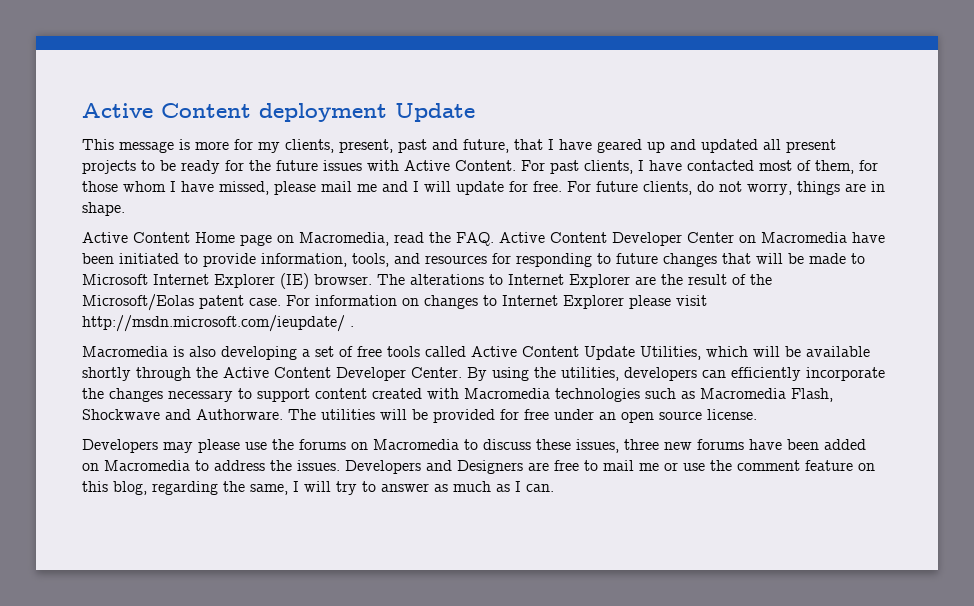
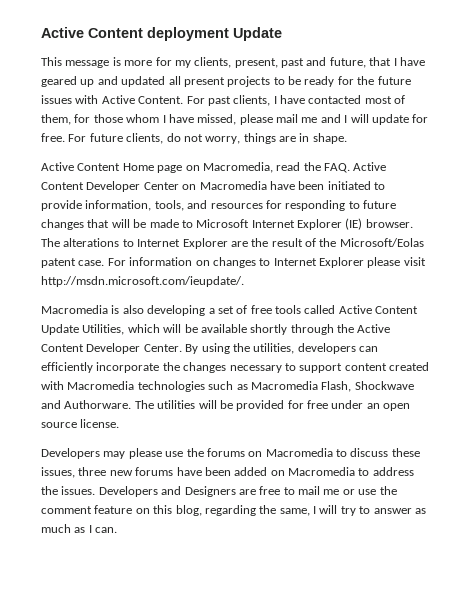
- For information on changes to Internet Explorer please visit http://msdn.microsoft.com/ieupdate/ .
+ For information on changes to Internet Explorer please visit http://msdn.microsoft.com/ieupdate/.

